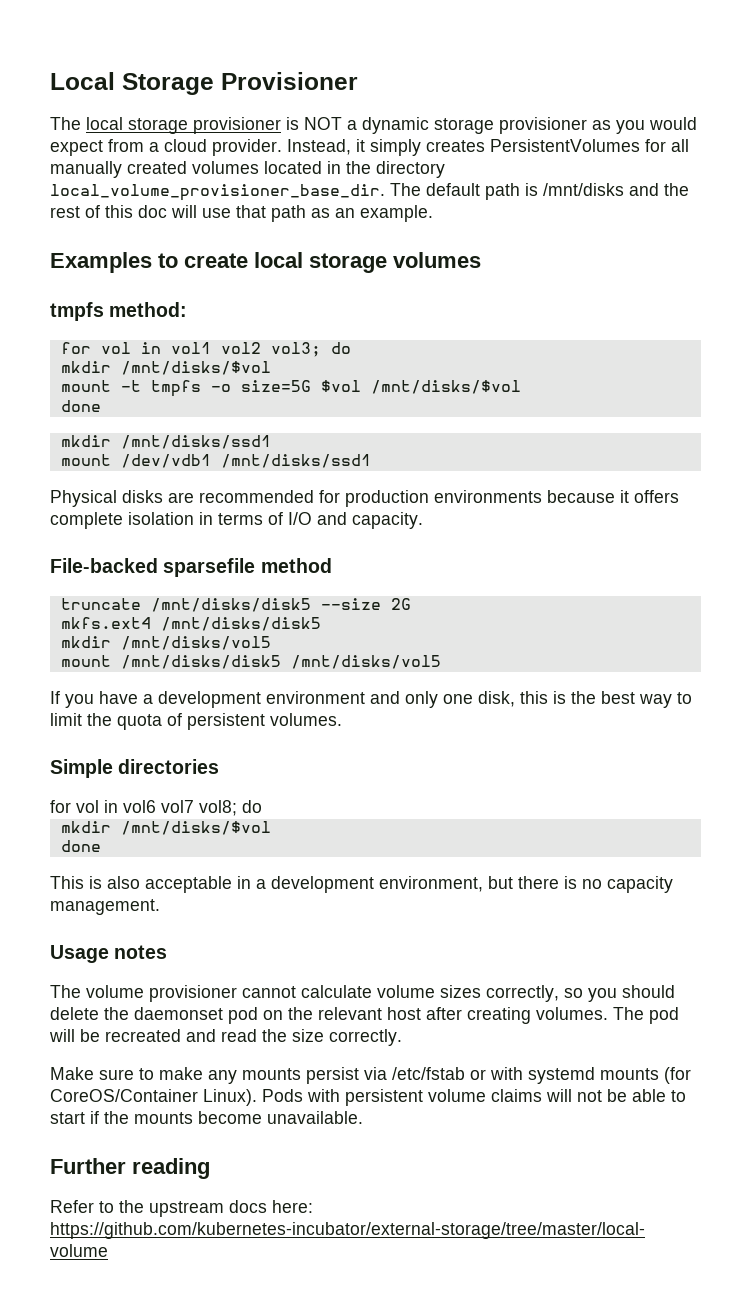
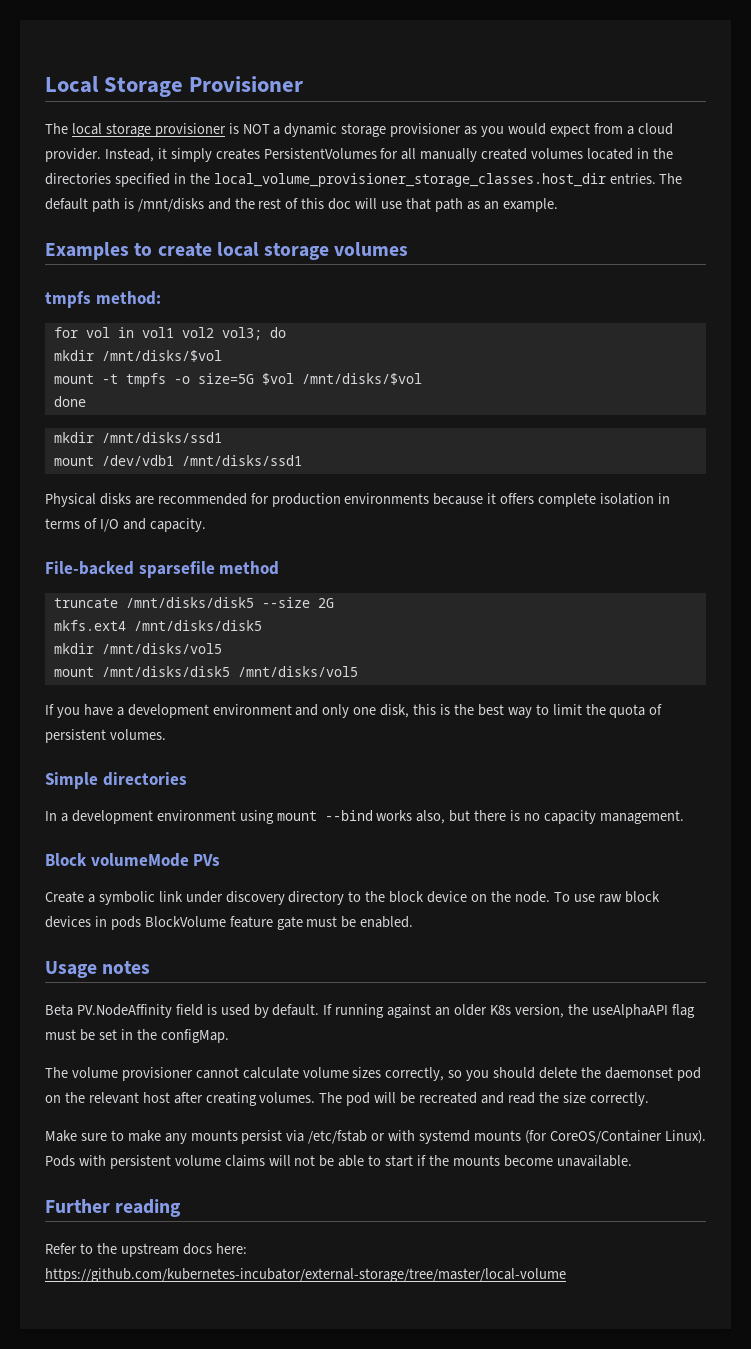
- Instead, it simply creates PersistentVolumes for all manually created volumes located in the directory local_volume_provisioner_base_dir.
+ Instead, it simply creates PersistentVolumes for all manually created volumes located in the directories specified in the local_volume_provisioner_storage_classes.host_dir entries.
- for vol in vol6 vol7 vol8; do
- mkdir /mnt/disks/$vol
- done
- This is also acceptable in a development environment, but there is no capacity management.
+ In a development environment using mount --bind works also, but there is no capacity management.
+ Block volumeMode PVs
+ Create a symbolic link under discovery directory to the block device on the node. To use raw block devices in pods BlockVolume feature gate must be enabled.
  Usage notes
+ Beta PV.NodeAffinity field is used by default. If running against an older K8s version, the useAlphaAPI flag must be set in the configMap.

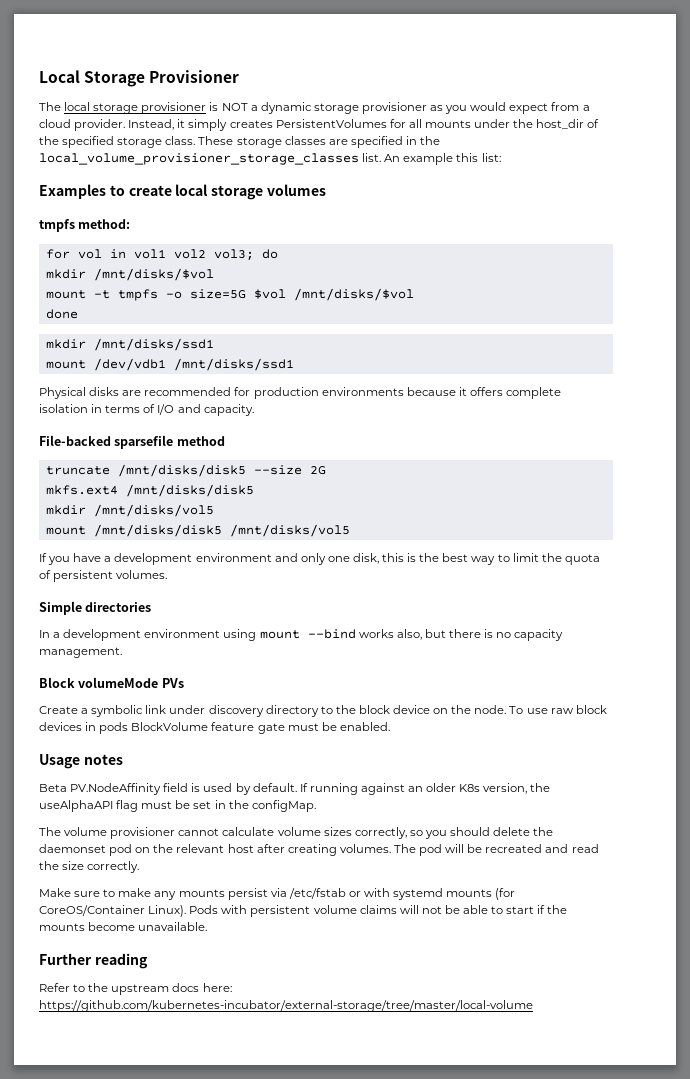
- Instead, it simply creates PersistentVolumes for all manually created volumes located in the directories specified in the local_volume_provisioner_storage_classes.host_dir entries. The default path is /mnt/disks and the rest of this doc will use that path as an example.
+ Instead, it simply creates PersistentVolumes for all mounts under the host_dir of the specified storage class. These storage classes are specified in the local_volume_provisioner_storage_classes list. An example this list:

